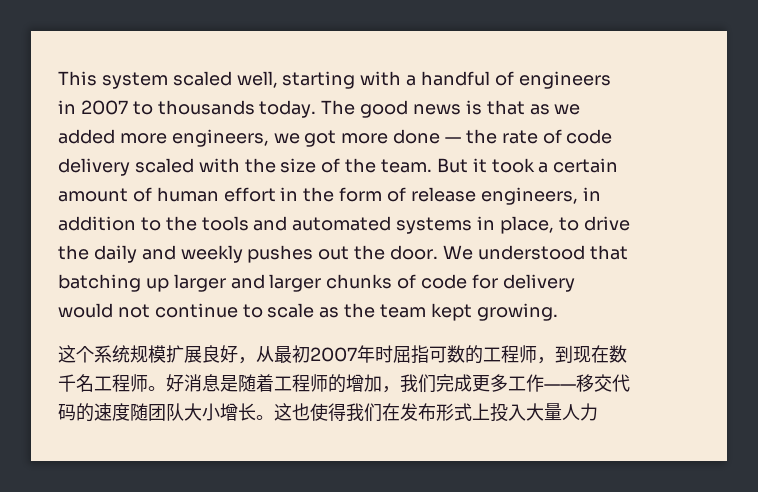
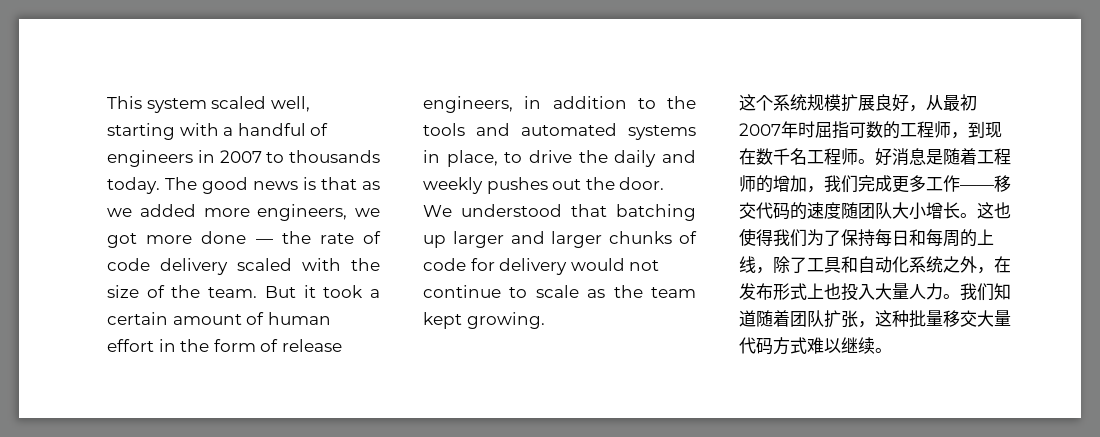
- 这也使得我们在发布形式上投入大量人力
+ 这也使得我们为了保持每日和每周的上线，除了工具和自动化系统之外，在发布形式上也投入大量人力。我们知道随着团队扩张，这种批量移交大量代码方式难以继续。

